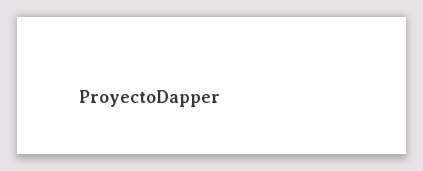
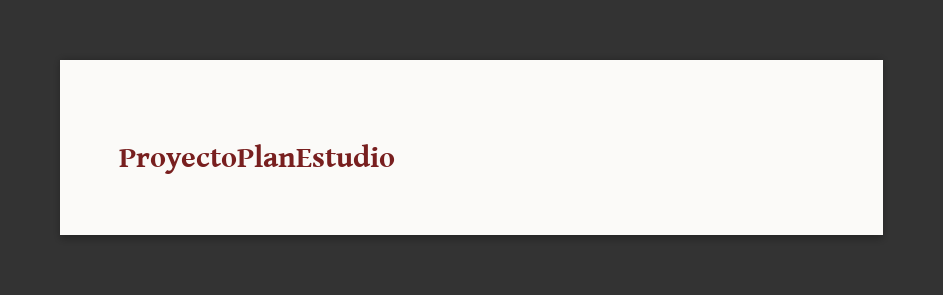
- ProyectoDapper
+ ProyectoPlanEstudio

